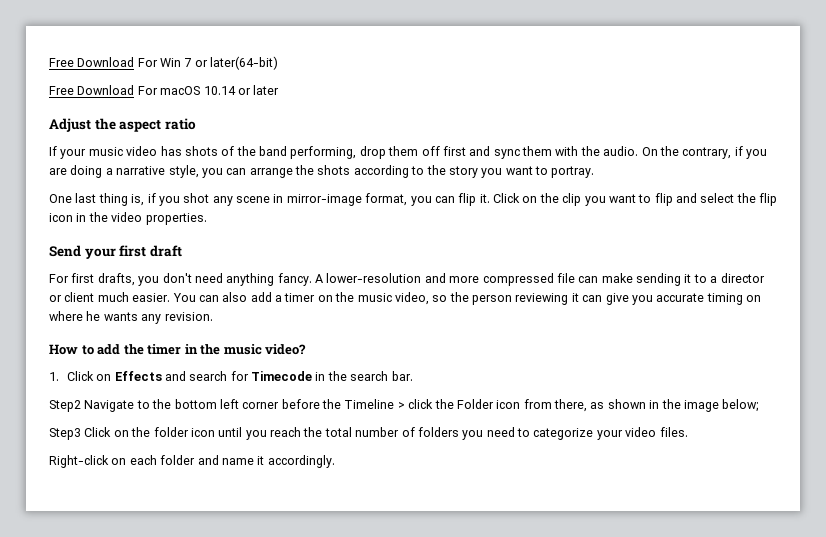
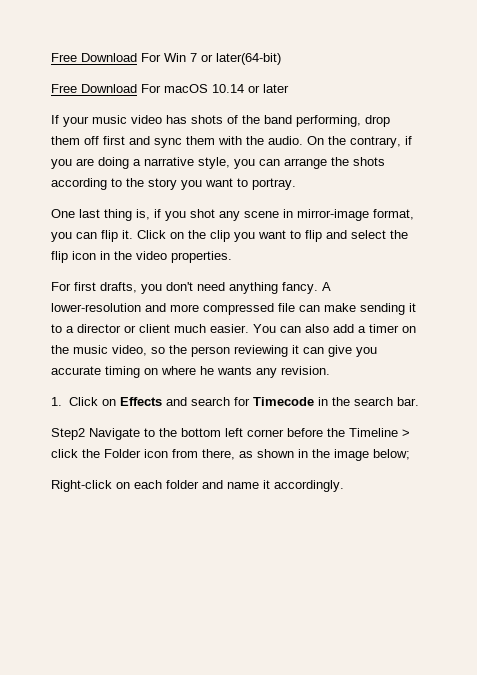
- Adjust the aspect ratio
- Send your first draft
- How to add the timer in the music video?
- Step3 Click on the folder icon until you reach the total number of folders you need to categorize your video files.

